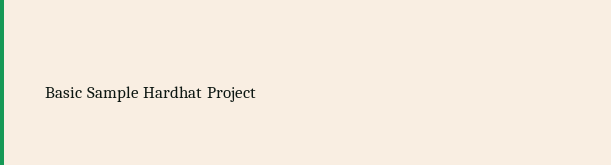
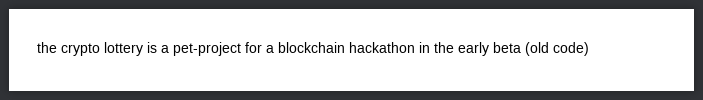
- Basic Sample Hardhat Project
+ the crypto lottery is a pet-project for a blockchain hackathon in the early beta (old code)

